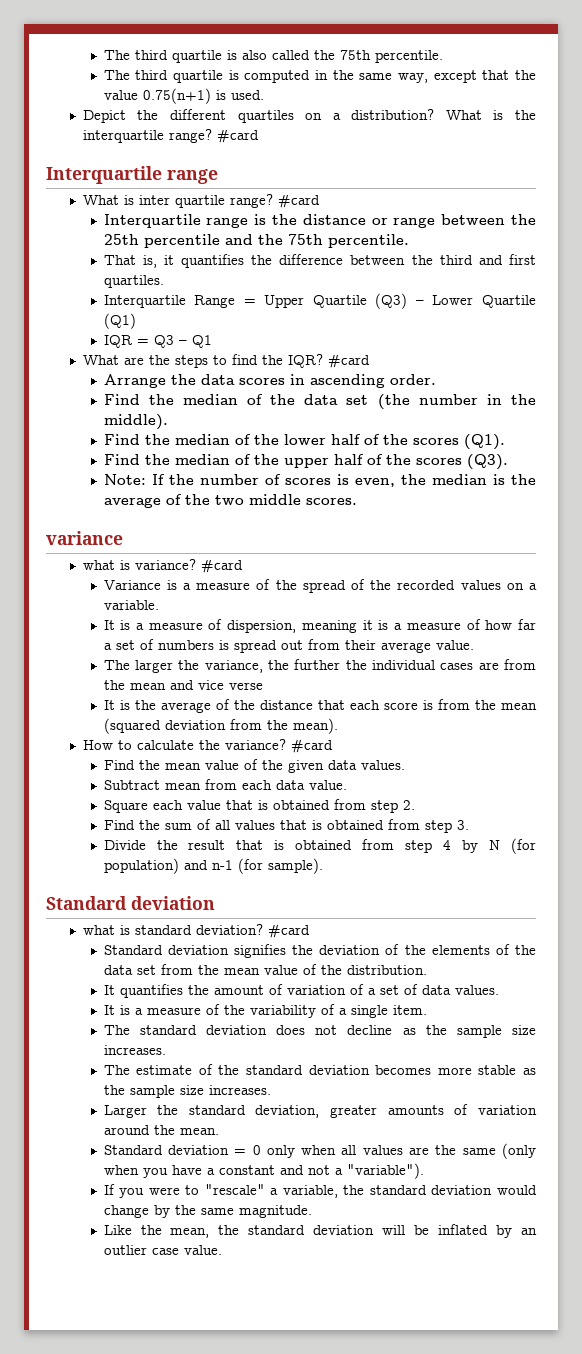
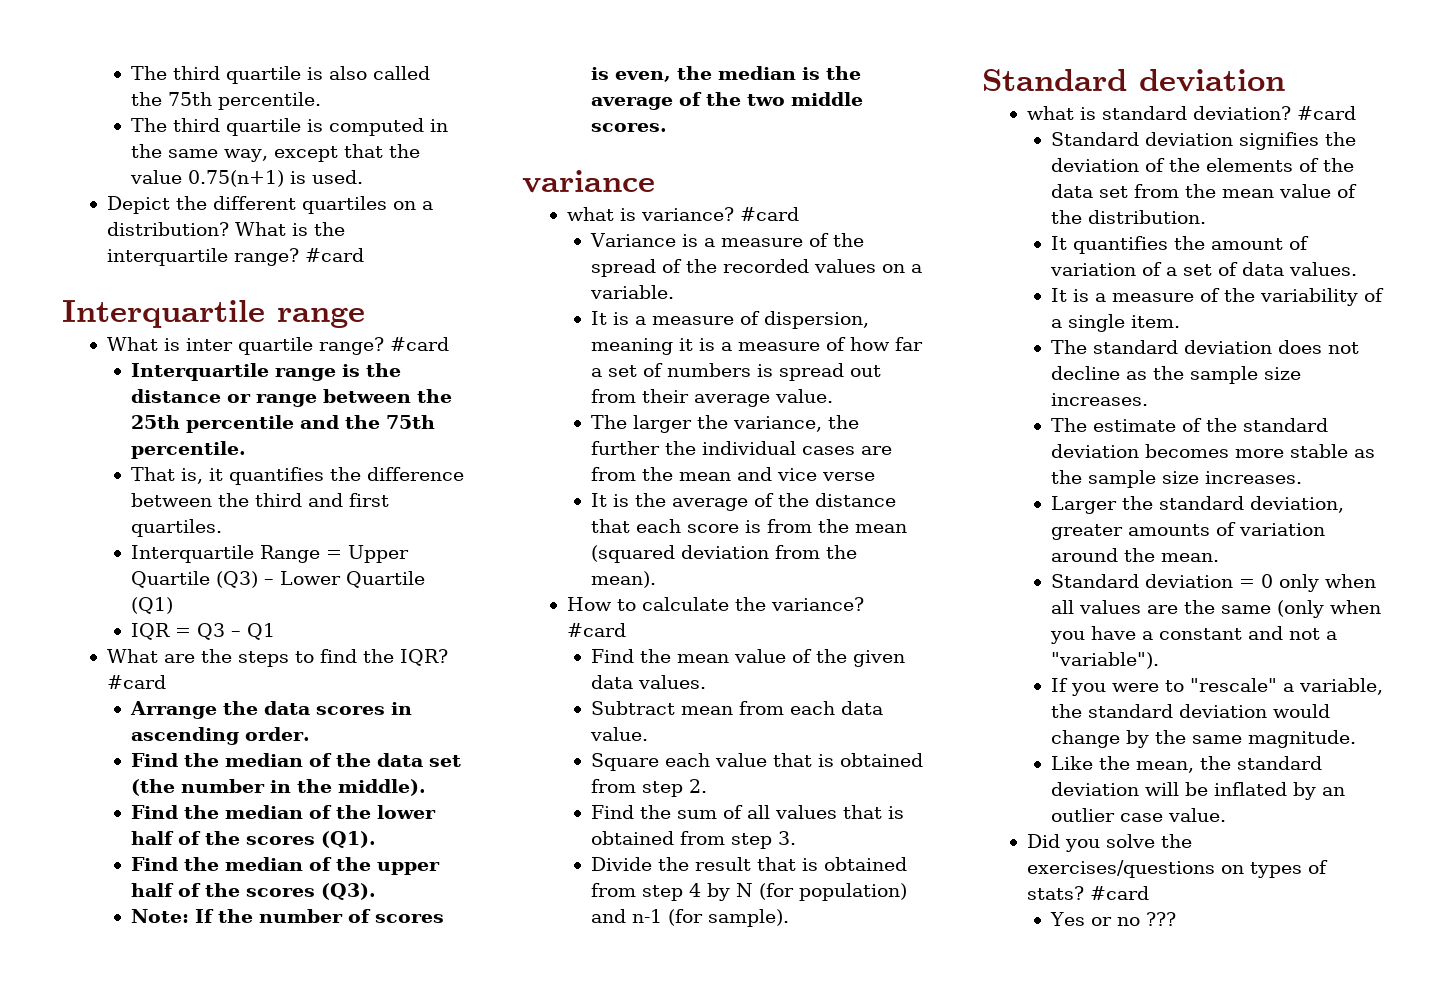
+ Did you solve the exercises/questions on types of stats? #card
+ Yes or no ???

